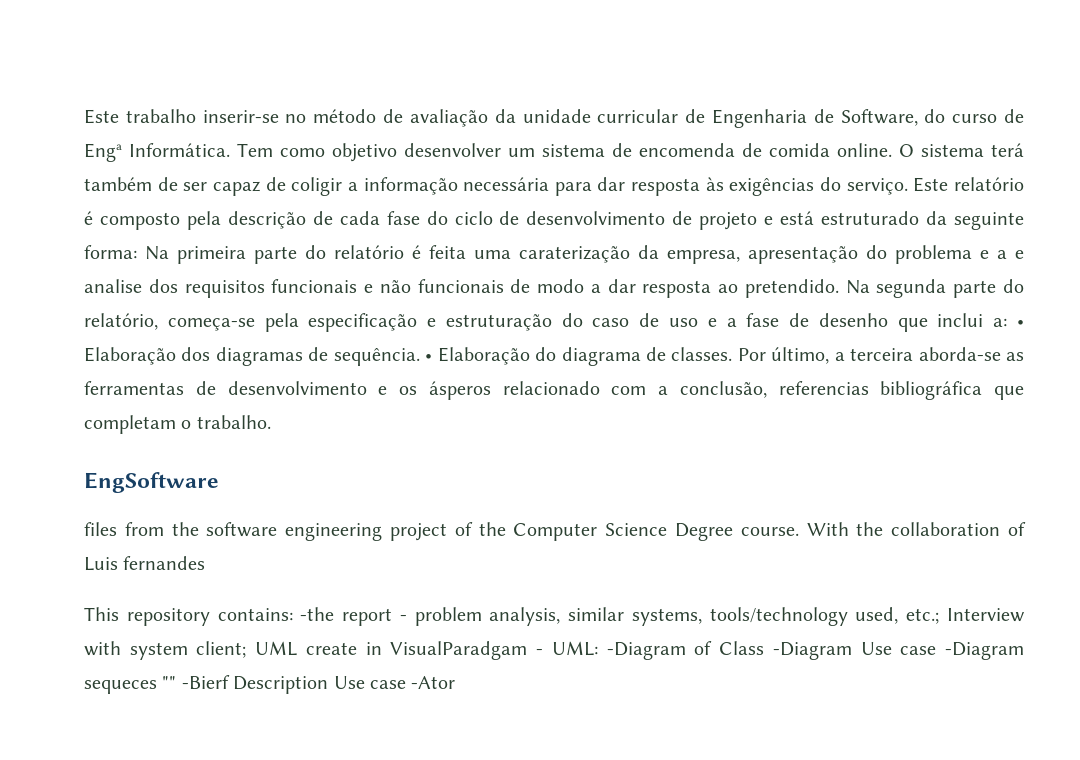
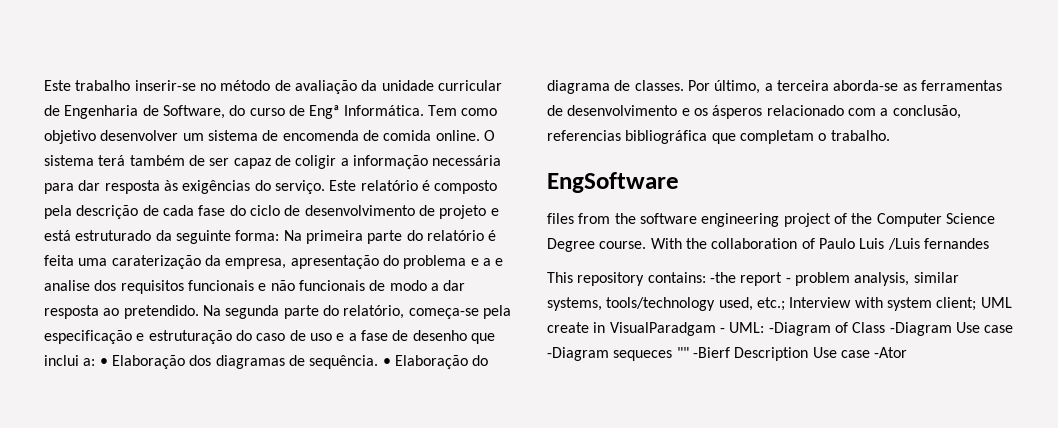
- With the collaboration of Luis fernandes
+ With the collaboration of Paulo Luis /Luis fernandes

